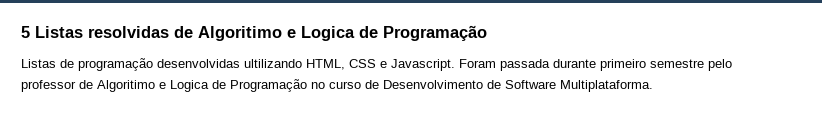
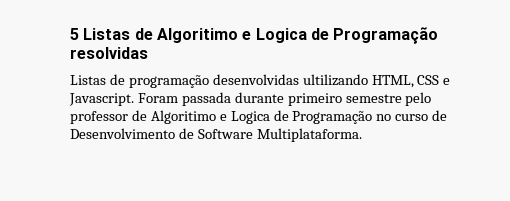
- 5 Listas resolvidas de Algoritimo e Logica de Programação
+ 5 Listas de Algoritimo e Logica de Programação resolvidas

